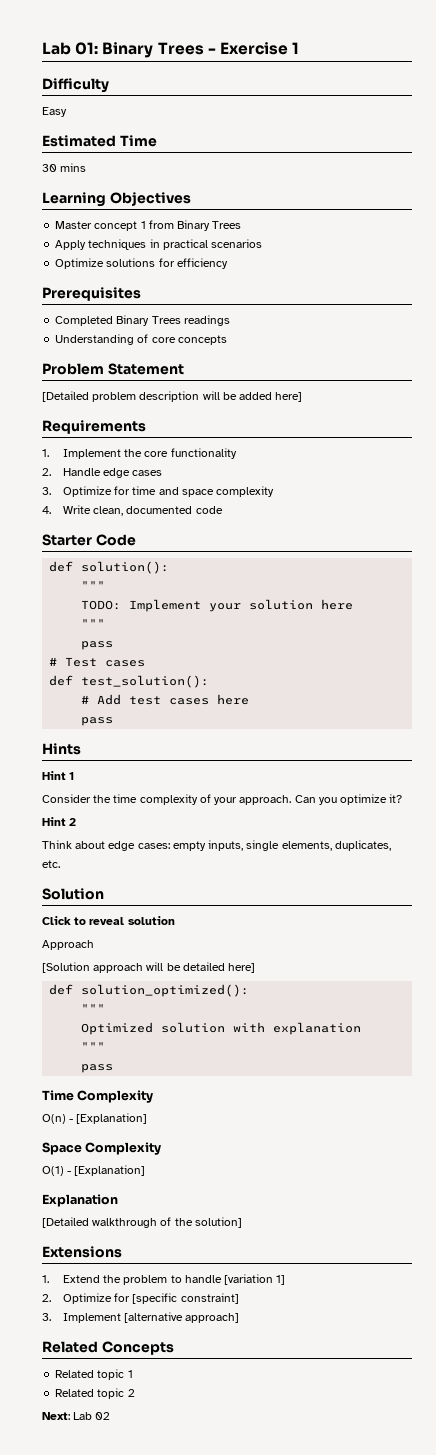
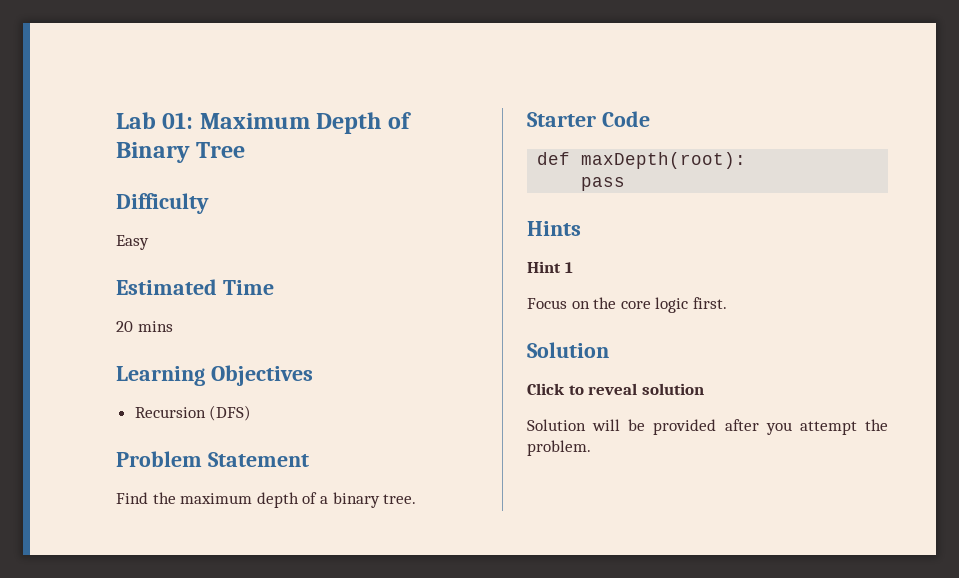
- Lab 01: Binary Trees - Exercise 1
+ Lab 01: Maximum Depth of Binary Tree
- 30 mins
+ 20 mins
- Master concept 1 from Binary Trees
- Apply techniques in practical scenarios
- Optimize solutions for efficiency
- Prerequisites
- Completed Binary Trees readings
- Understanding of core concepts
+ Recursion (DFS)
  Problem Statement
- [Detailed problem description will be added here]
- Requirements
- 1. Implement the core functionality
- 2. Handle edge cases
- 3. Optimize for time and space complexity
- 4. Write clean, documented code
+ Find the maximum depth of a binary tree.
  Starter Code
- def solution():
- """
- TODO: Implement your solution here
- """
- pass
- # Test cases
- def test_solution():
- # Add test cases here
+ def maxDepth(root):
  pass
  Hints
  Hint 1
- Consider the time complexity of your approach. Can you optimize it?
- Hint 2
- Think about edge cases: empty inputs, single elements, duplicates, etc.
+ Focus on the core logic first.
- Approach
- [Solution approach will be detailed here]
- def solution_optimized():
- """
- Optimized solution with explanation
- """
- pass
- Time Complexity
- O(n) - [Explanation]
- Space Complexity
- O(1) - [Explanation]
- Explanation
- [Detailed walkthrough of the solution]
- Extensions
- 1. Extend the problem to handle [variation 1]
- 2. Optimize for [specific constraint]
- 3. Implement [alternative approach]
- Related Concepts
- Related topic 1
- Related topic 2
- Next: Lab 02
+ Solution will be provided after you attempt the problem.

